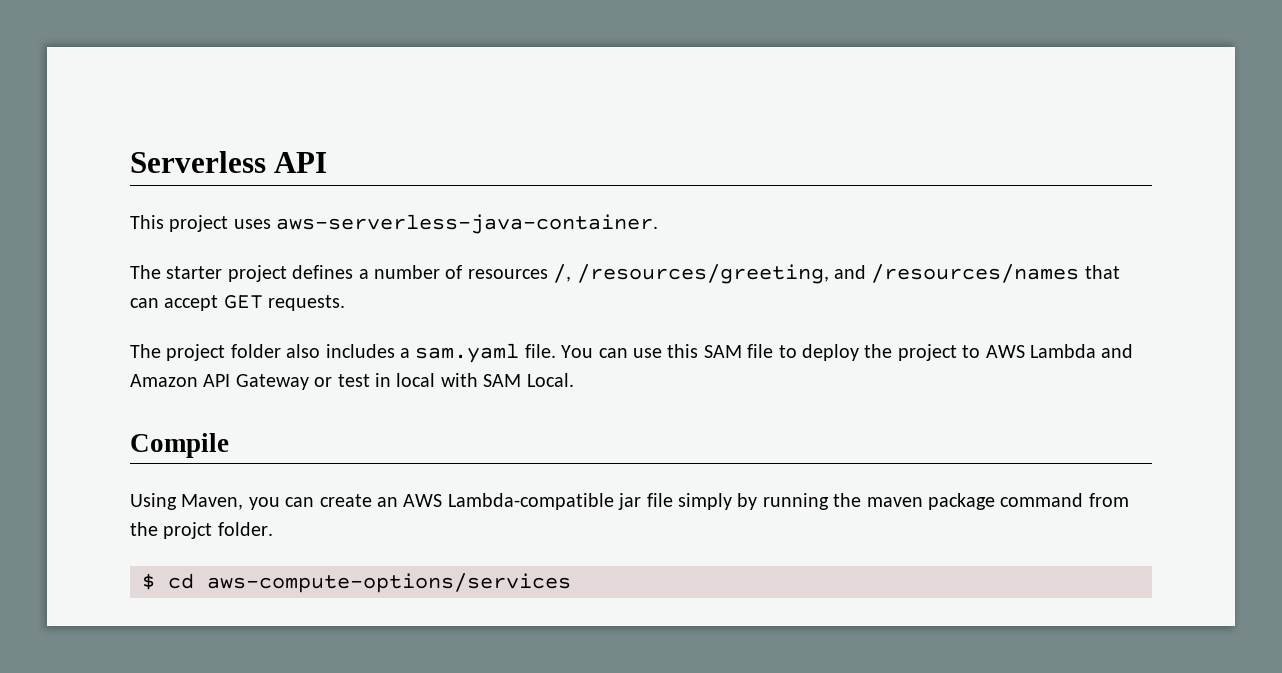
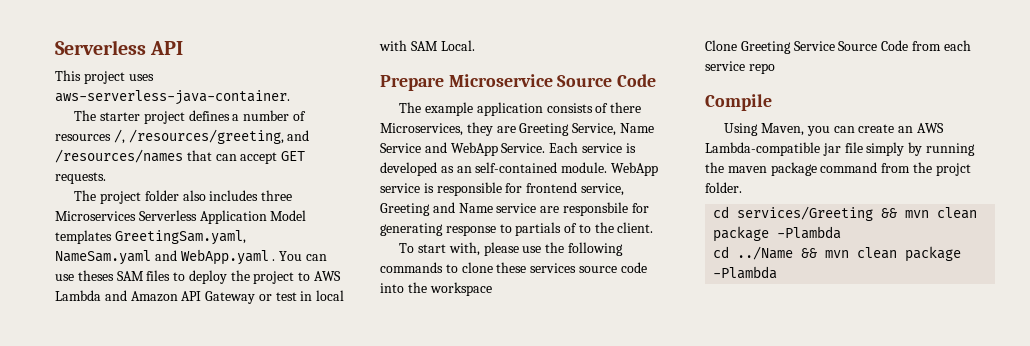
- The project folder also includes a sam.yaml file. You can use this SAM file to deploy the project to AWS Lambda and Amazon API Gateway or test in local with SAM Local.
+ The project folder also includes three Microservices Serverless Application Model templates GreetingSam.yaml, NameSam.yaml and WebApp.yaml . You can use theses SAM files to deploy the project to AWS Lambda and Amazon API Gateway or test in local with SAM Local.
+ Prepare Microservice Source Code
+ The example application consists of there Microservices, they are Greeting Service, Name Service and WebApp Service. Each service is developed as an self-contained module. WebApp service is responsible for frontend service, Greeting and Name service are responsbile for generating response to partials of to the client.
+ To start with, please use the following commands to clone these services source code into the workspace
+ Clone Greeting Service Source Code from each service repo
- $ cd aws-compute-options/services
+ cd services/Greeting && mvn clean package -Plambda
+ cd ../Name && mvn clean package -Plambda

